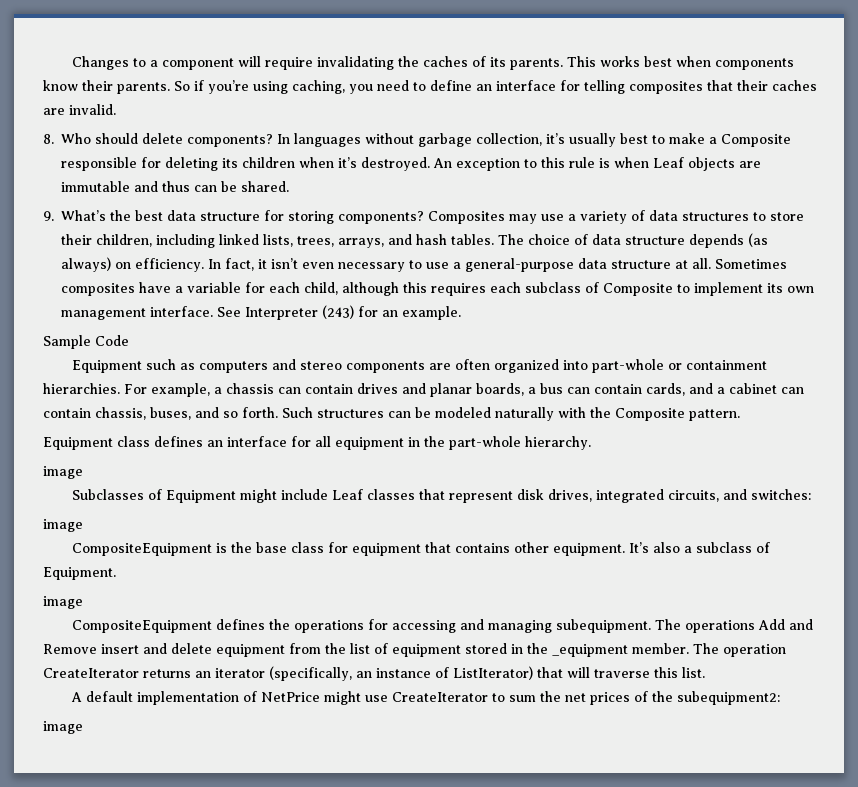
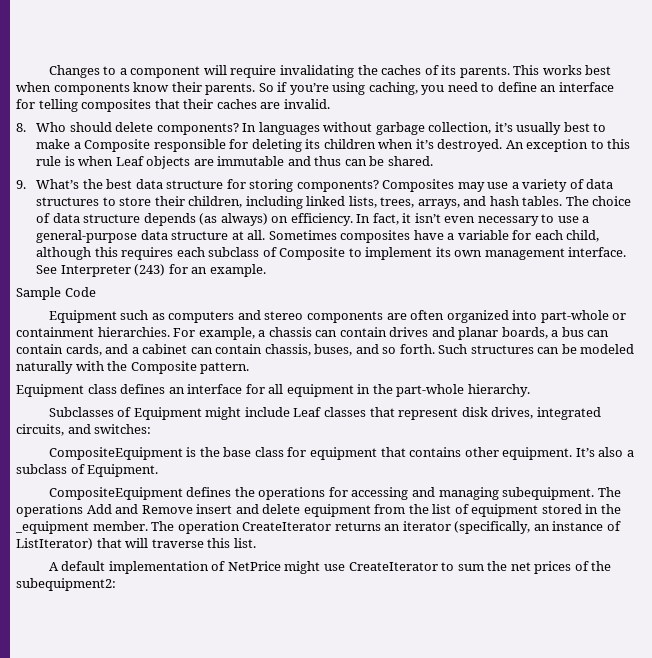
  Equipment class defines an interface for all equipment in the part-whole hierarchy.
- image
  Subclasses of Equipment might include Leaf classes that represent disk drives, integrated circuits, and switches:
- image
  It’s also a subclass of Equipment.
- image
  A default implementation of NetPrice might use CreateIterator to sum the net prices of the subequipment2:
- image

